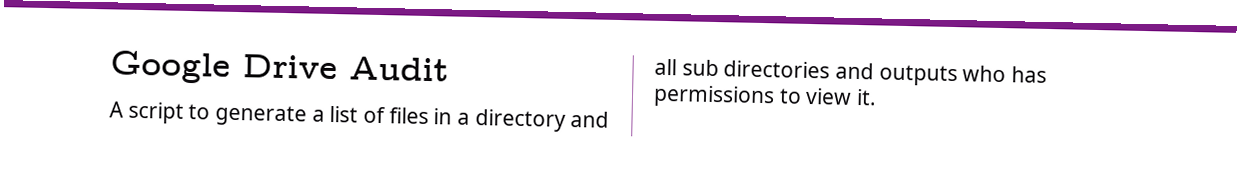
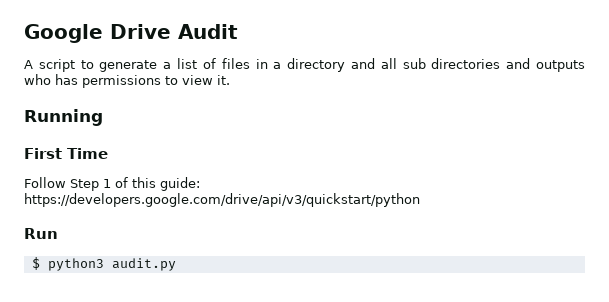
+ Running
+ First Time
+ Follow Step 1 of this guide: https://developers.google.com/drive/api/v3/quickstart/python
+ Run
+ $ python3 audit.py

